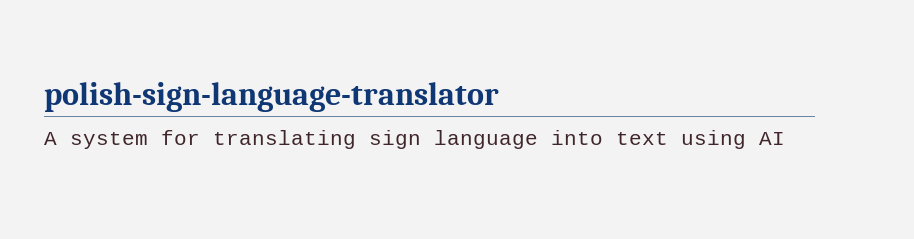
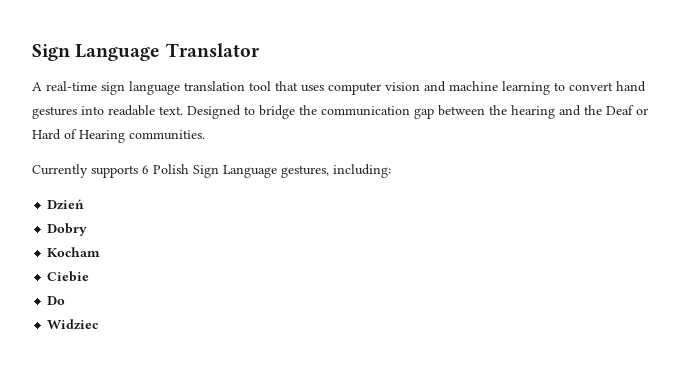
- polish-sign-language-translator
- A system for translating sign language into text using AI
+ Sign Language Translator
+ A real-time sign language translation tool that uses computer vision and machine learning to convert hand gestures into readable text. Designed to bridge the communication gap between the hearing and the Deaf or Hard of Hearing communities.
+ Currently supports 6 Polish Sign Language gestures, including:
+ Dzień
+ Dobry
+ Kocham
+ Ciebie
+ Do
+ Widziec

